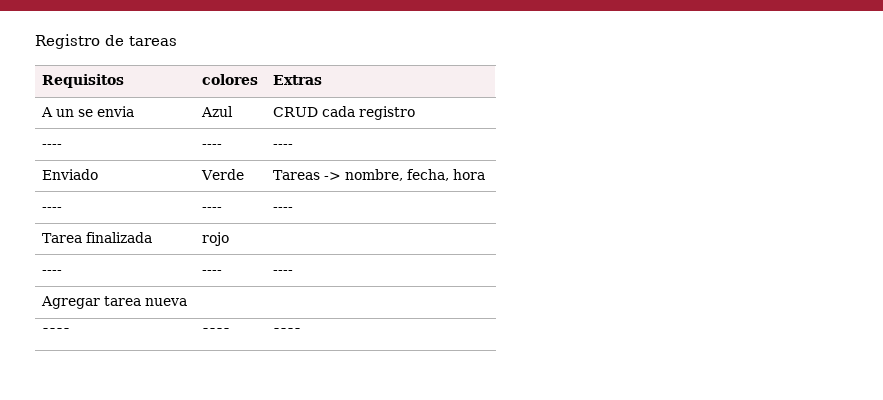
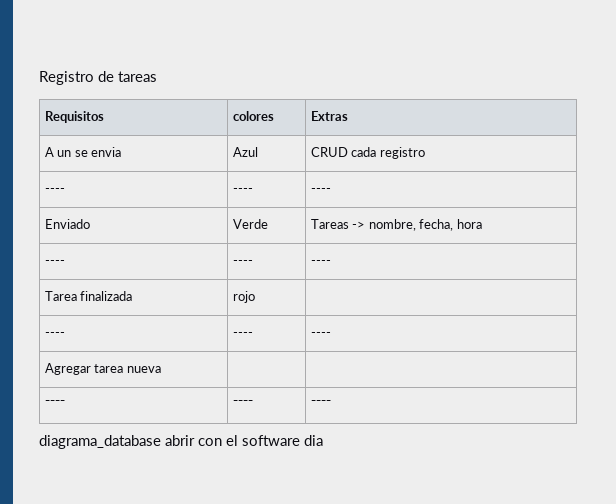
+ diagrama_database abrir con el software dia

